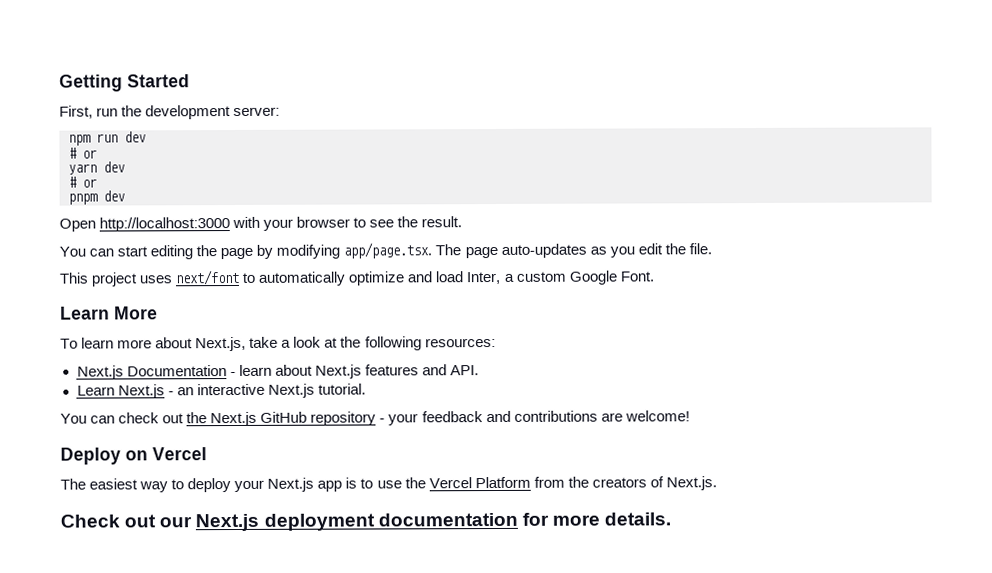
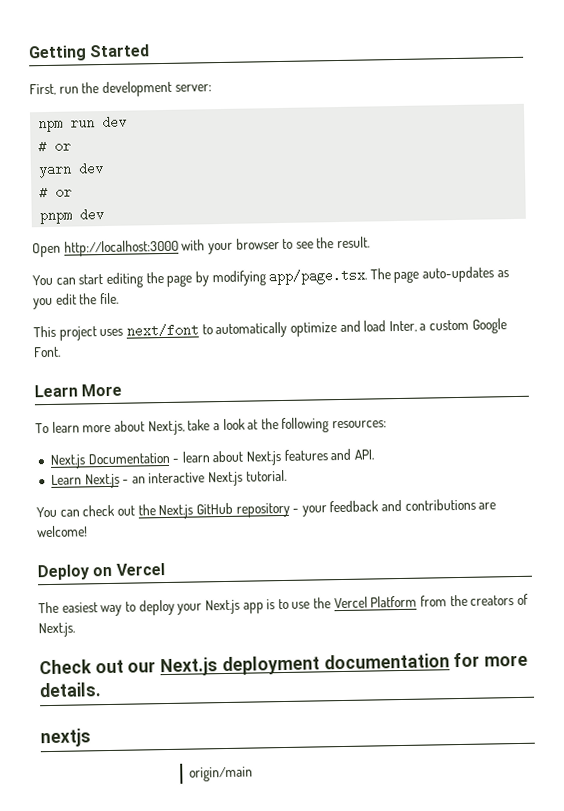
+ nextjs
+ origin/main

